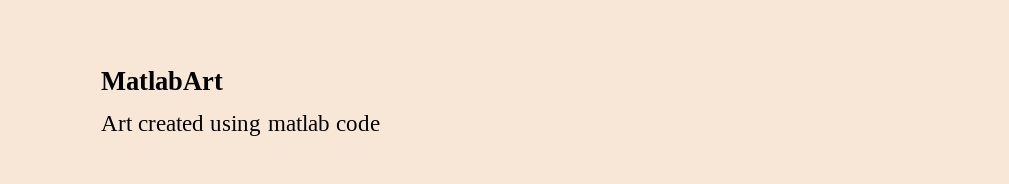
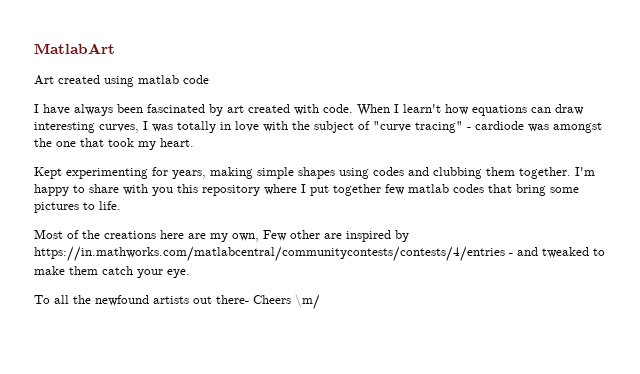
+ I have always been fascinated by art created with code. When I learn't how equations can draw interesting curves, I was totally in love with the subject of "curve tracing" - cardiode was amongst the one that took my heart.
+ Kept experimenting for years, making simple shapes using codes and clubbing them together. I'm happy to share with you this repository where I put together few matlab codes that bring some pictures to life.
+ Most of the creations here are my own, Few other are inspired by https://in.mathworks.com/matlabcentral/communitycontests/contests/4/entries - and tweaked to make them catch your eye.
+ To all the newfound artists out there- Cheers \m/

